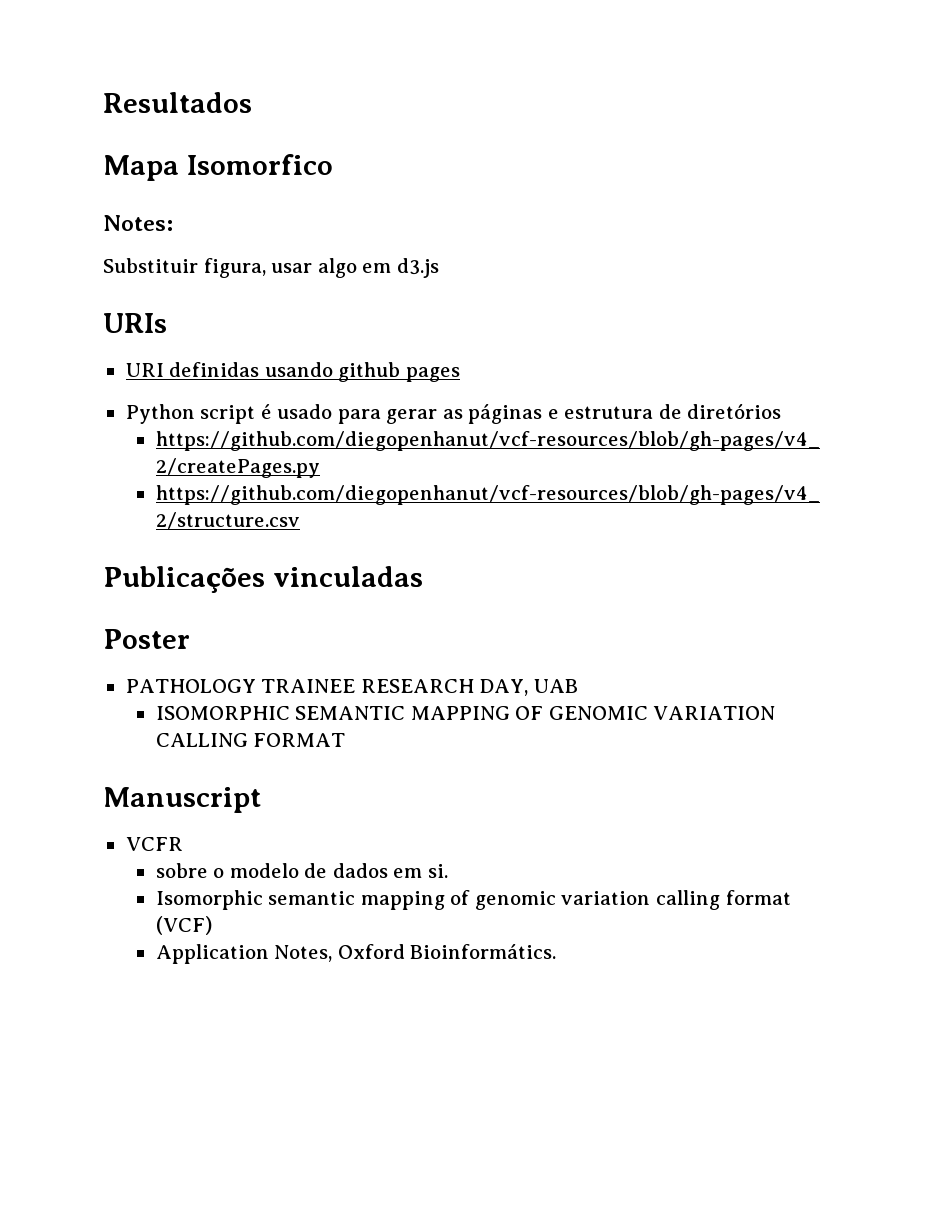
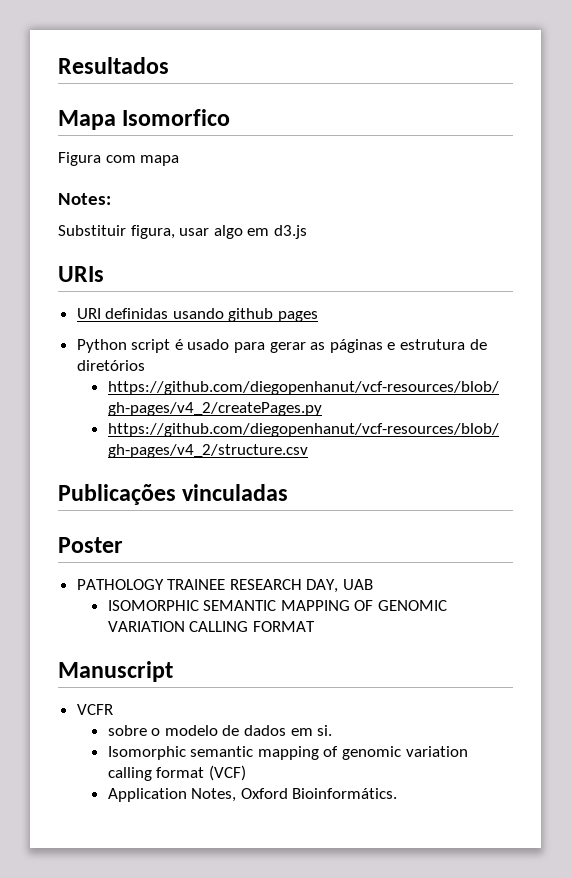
+ Figura com mapa

